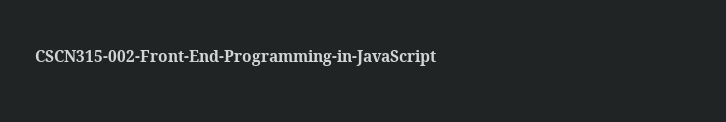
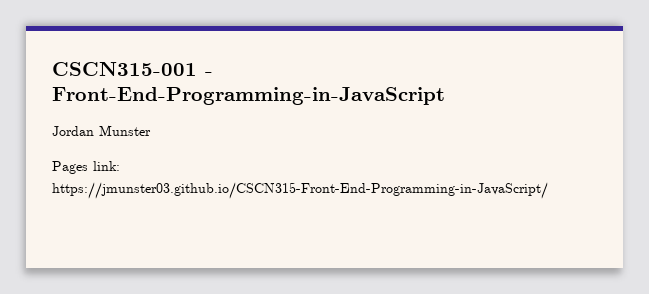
- CSCN315-002-Front-End-Programming-in-JavaScript
+ CSCN315-001 - Front-End-Programming-in-JavaScript
+ Jordan Munster
+ Pages link: https://jmunster03.github.io/CSCN315-Front-End-Programming-in-JavaScript/

